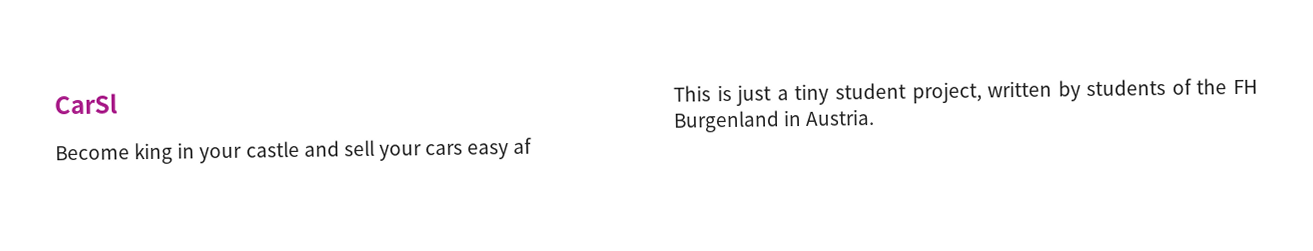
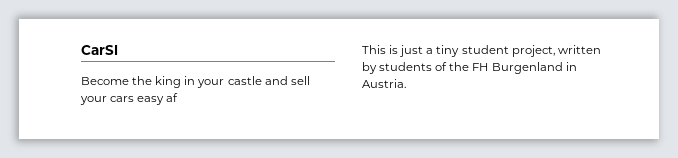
- Become king in your castle and sell your cars easy af
+ Become the king in your castle and sell your cars easy af

